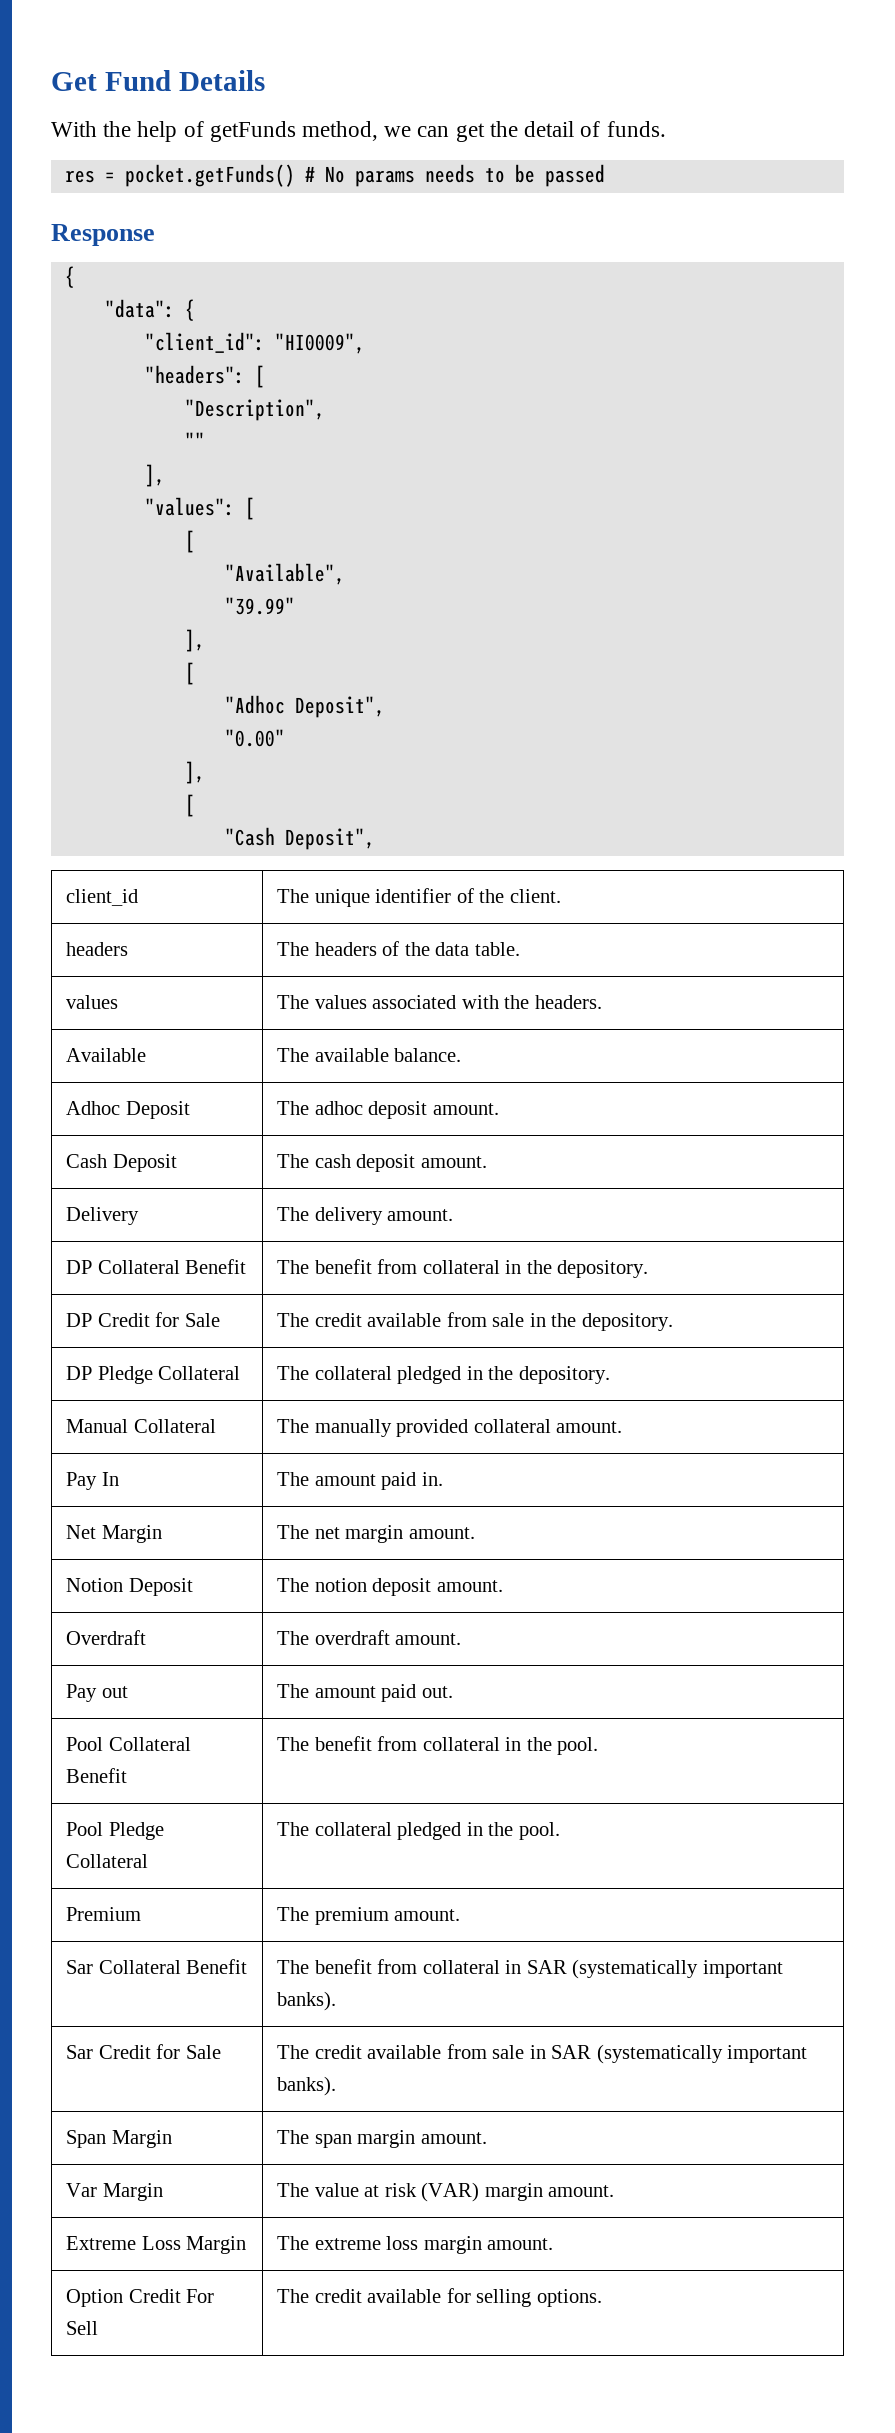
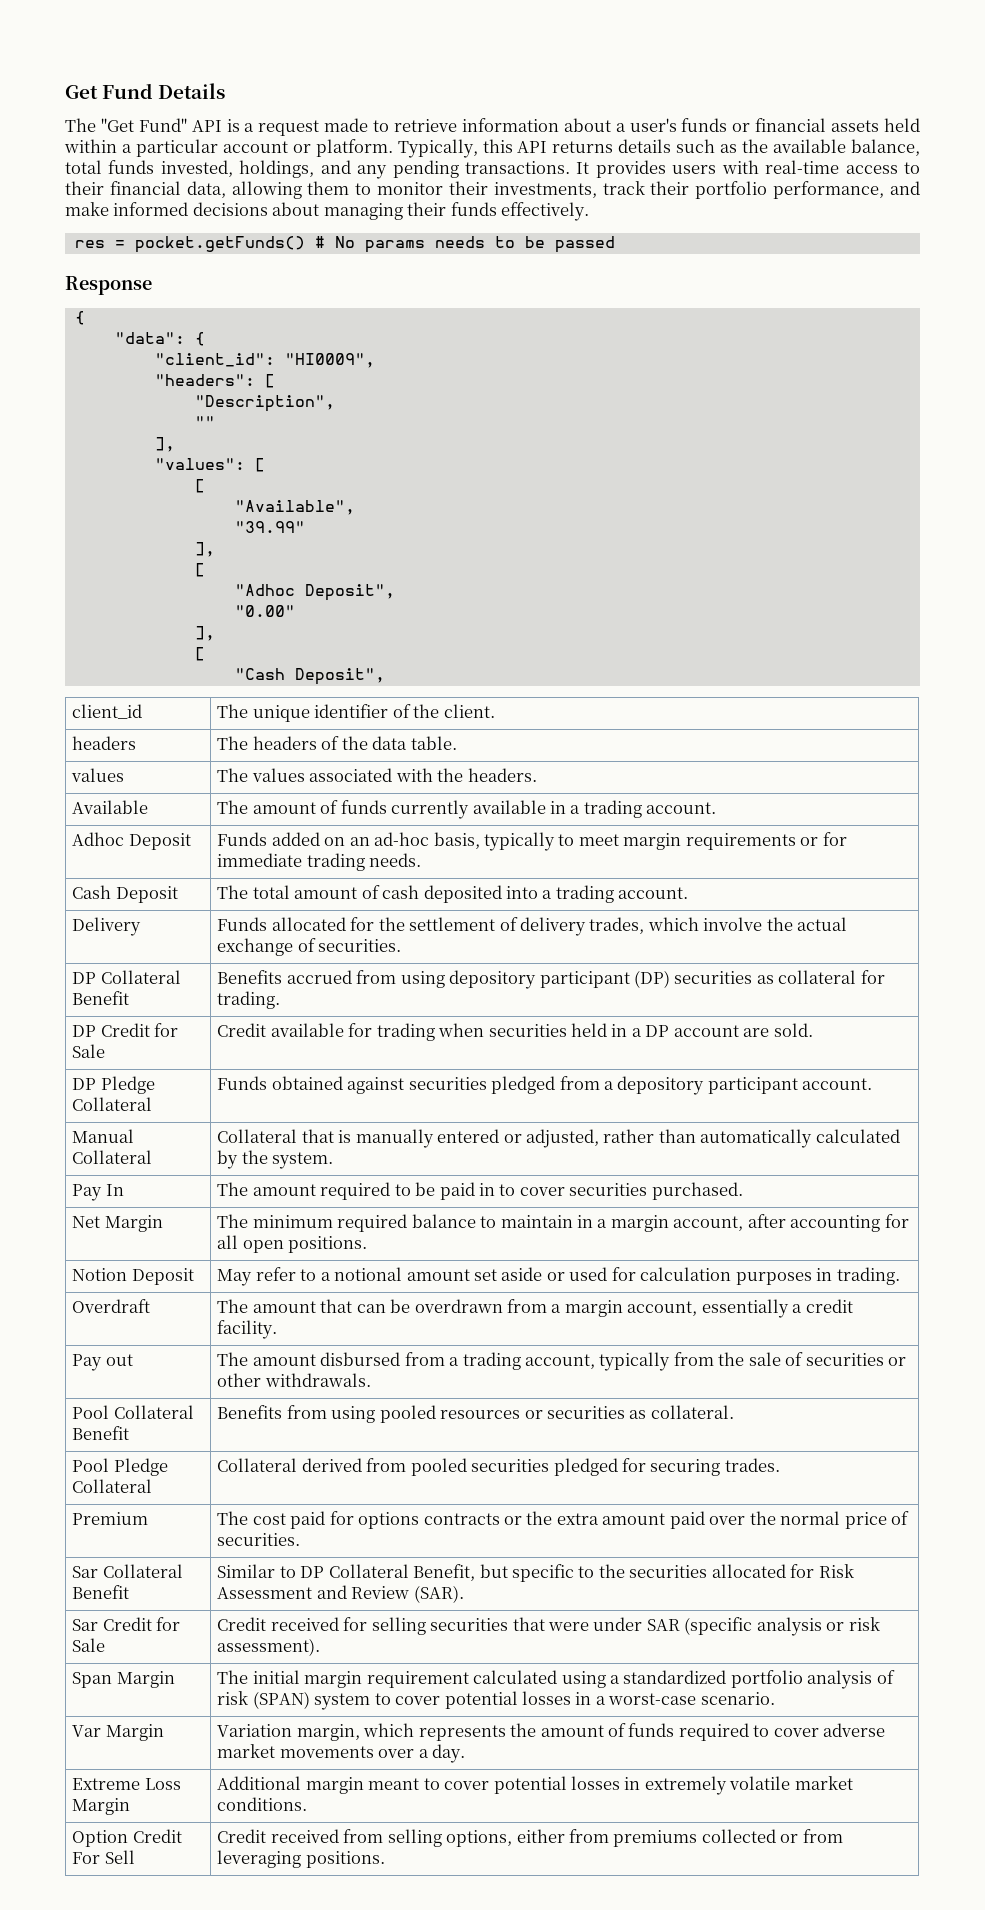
- With the help of getFunds method, we can get the detail of funds.
+ The "Get Fund" API is a request made to retrieve information about a user's funds or financial assets held within a particular account or platform. Typically, this API returns details such as the available balance, total funds invested, holdings, and any pending transactions. It provides users with real-time access to their financial data, allowing them to monitor their investments, track their portfolio performance, and make informed decisions about managing their funds effectively.
- Available | The available balance.
- Adhoc Deposit | The adhoc deposit amount.
- Cash Deposit | The cash deposit amount.
- Delivery | The delivery amount.
- DP Collateral Benefit | The benefit from collateral in the depository.
- DP Credit for Sale | The credit available from sale in the depository.
- DP Pledge Collateral | The collateral pledged in the depository.
- Manual Collateral | The manually provided collateral amount.
- Pay In | The amount paid in.
- Net Margin | The net margin amount.
- Notion Deposit | The notion deposit amount.
- Overdraft | The overdraft amount.
- Pay out | The amount paid out.
- Pool Collateral Benefit | The benefit from collateral in the pool.
- Pool Pledge Collateral | The collateral pledged in the pool.
- Premium | The premium amount.
- Sar Collateral Benefit | The benefit from collateral in SAR (systematically important banks).
- Sar Credit for Sale | The credit available from sale in SAR (systematically important banks).
- Span Margin | The span margin amount.
- Var Margin | The value at risk (VAR) margin amount.
- Extreme Loss Margin | The extreme loss margin amount.
- Option Credit For Sell | The credit available for selling options.
+ Available | The amount of funds currently available in a trading account.
+ Adhoc Deposit | Funds added on an ad-hoc basis, typically to meet margin requirements or for immediate trading needs.
+ Cash Deposit | The total amount of cash deposited into a trading account.
+ Delivery | Funds allocated for the settlement of delivery trades, which involve the actual exchange of securities.
+ DP Collateral Benefit | Benefits accrued from using depository participant (DP) securities as collateral for trading.
+ DP Credit for Sale | Credit available for trading when securities held in a DP account are sold.
+ DP Pledge Collateral | Funds obtained against securities pledged from a depository participant account.
+ Manual Collateral | Collateral that is manually entered or adjusted, rather than automatically calculated by the system.
+ Pay In | The amount required to be paid in to cover securities purchased.
+ Net Margin | The minimum required balance to maintain in a margin account, after accounting for all open positions.
+ Notion Deposit | May refer to a notional amount set aside or used for calculation purposes in trading.
+ Overdraft | The amount that can be overdrawn from a margin account, essentially a credit facility.
+ Pay out | The amount disbursed from a trading account, typically from the sale of securities or other withdrawals.
+ Pool Collateral Benefit | Benefits from using pooled resources or securities as collateral.
+ Pool Pledge Collateral | Collateral derived from pooled securities pledged for securing trades.
+ Premium | The cost paid for options contracts or the extra amount paid over the normal price of securities.
+ Sar Collateral Benefit | Similar to DP Collateral Benefit, but specific to the securities allocated for Risk Assessment and Review (SAR).
+ Sar Credit for Sale | Credit received for selling securities that were under SAR (specific analysis or risk assessment).
+ Span Margin | The initial margin requirement calculated using a standardized portfolio analysis of risk (SPAN) system to cover potential losses in a worst-case scenario.
+ Var Margin | Variation margin, which represents the amount of funds required to cover adverse market movements over a day.
+ Extreme Loss Margin | Additional margin meant to cover potential losses in extremely volatile market conditions.
+ Option Credit For Sell | Credit received from selling options, either from premiums collected or from leveraging positions.

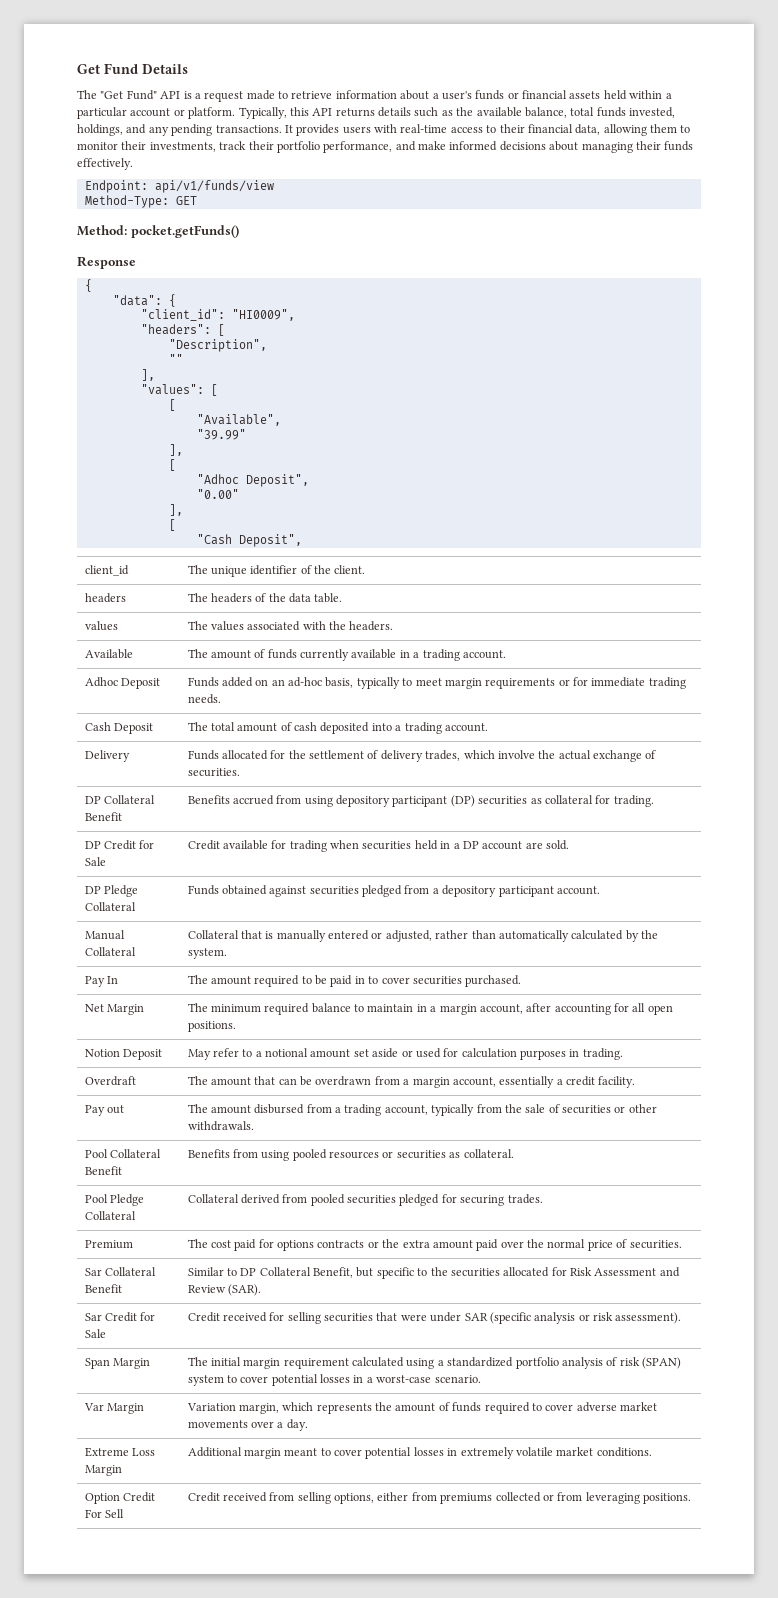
- res = pocket.getFunds() # No params needs to be passed
+ Endpoint: api/v1/funds/view
+ Method-Type: GET
+ Method: pocket.getFunds()

